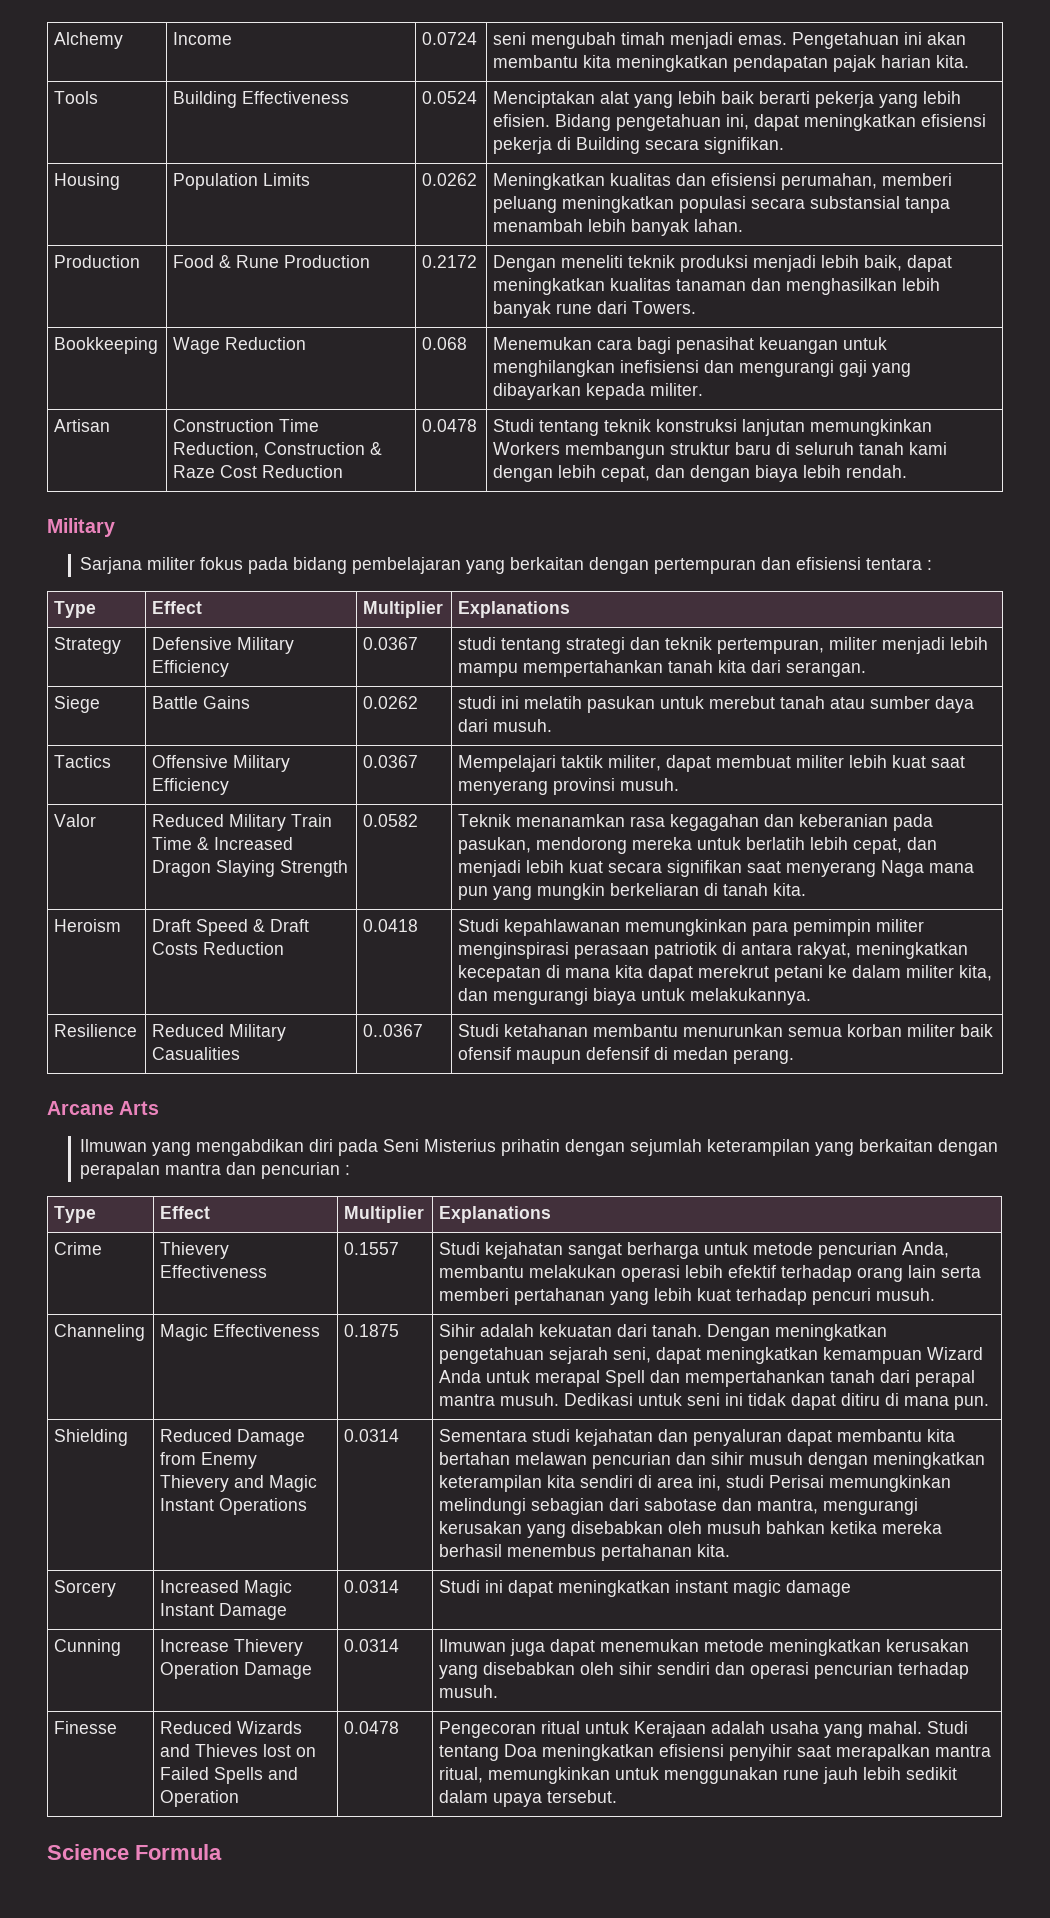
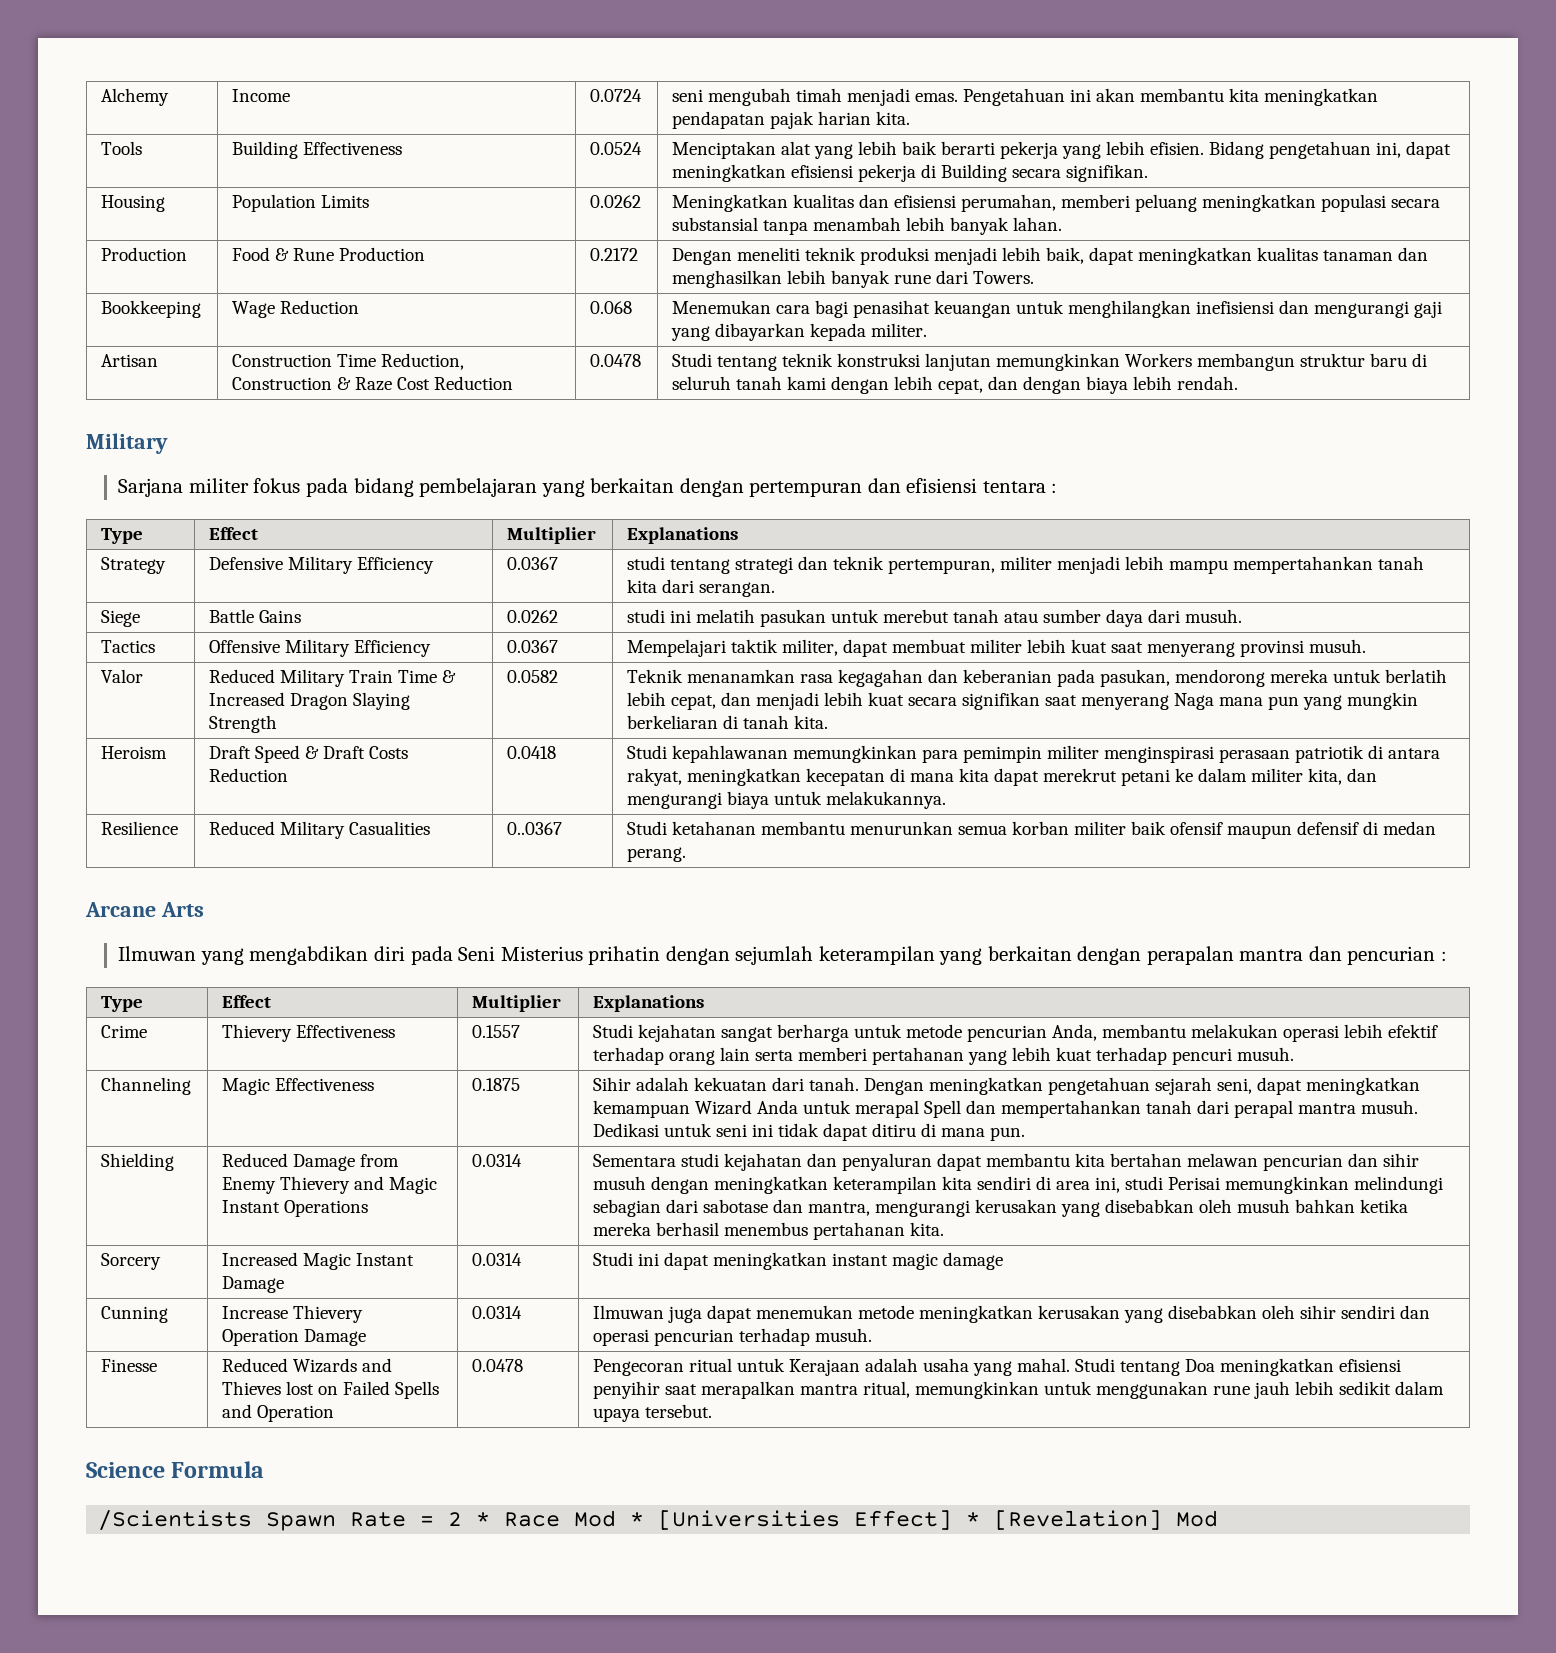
+ /Scientists Spawn Rate = 2 * Race Mod * [Universities Effect] * [Revelation] Mod

